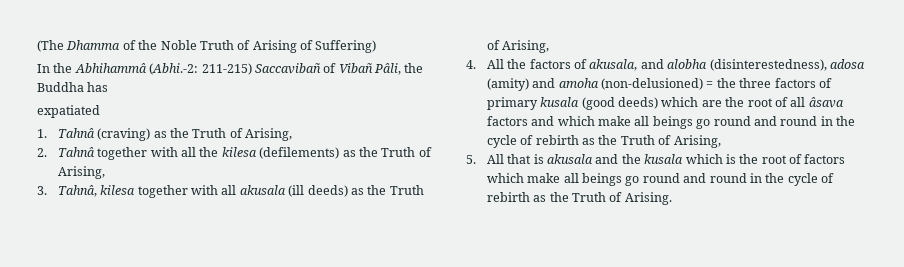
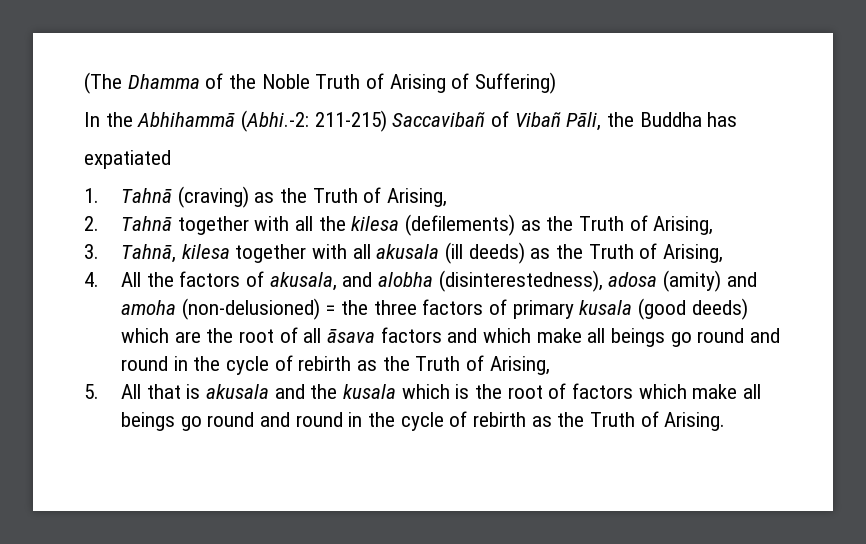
- In the Abhihammâ (Abhi.-2: 211-215) Saccavibañ of Vibañ Pâli, the Buddha has
+ In the Abhihammā (Abhi.-2: 211-215) Saccavibañ of Vibañ Pāli, the Buddha has
- 1. Tahnâ (craving) as the Truth of Arising,
+ 1. Tahnā (craving) as the Truth of Arising,
- 2. Tahnâ together with all the kilesa (defilements) as the Truth of Arising,
+ 2. Tahnā together with all the kilesa (defilements) as the Truth of Arising,
- 3. Tahnâ, kilesa together with all akusala (ill deeds) as the Truth of Arising,
+ 3. Tahnā, kilesa together with all akusala (ill deeds) as the Truth of Arising,
- 4. All the factors of akusala, and alobha (disinterestedness), adosa (amity) and amoha (non-delusioned) = the three factors of primary kusala (good deeds) which are the root of all âsava factors and which make all beings go round and round in the cycle of rebirth as the Truth of Arising,
+ 4. All the factors of akusala, and alobha (disinterestedness), adosa (amity) and amoha (non-delusioned) = the three factors of primary kusala (good deeds) which are the root of all āsava factors and which make all beings go round and round in the cycle of rebirth as the Truth of Arising,

